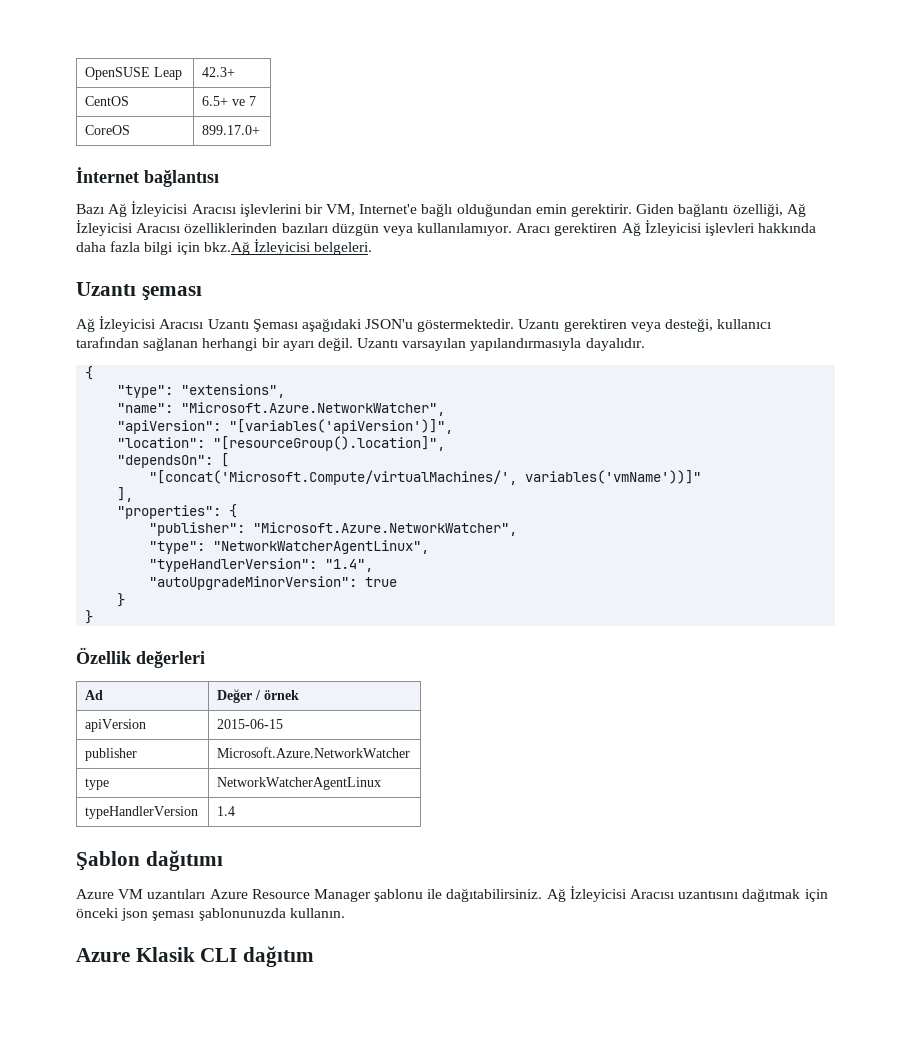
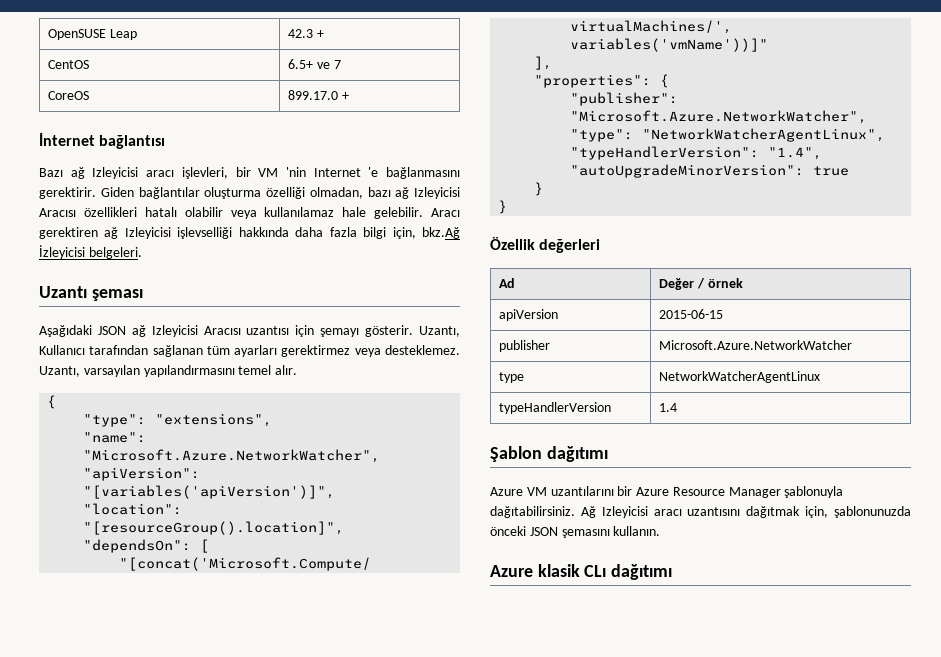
- OpenSUSE Leap | 42.3+
+ OpenSUSE Leap | 42.3 +
- CoreOS | 899.17.0+
+ CoreOS | 899.17.0 +
- Bazı Ağ İzleyicisi Aracısı işlevlerini bir VM, Internet'e bağlı olduğundan emin gerektirir. Giden bağlantı özelliği, Ağ İzleyicisi Aracısı özelliklerinden bazıları düzgün veya kullanılamıyor. Aracı gerektiren Ağ İzleyicisi işlevleri hakkında daha fazla bilgi için bkz.Ağ İzleyicisi belgeleri.
+ Bazı ağ Izleyicisi aracı işlevleri, bir VM 'nin Internet 'e bağlanmasını gerektirir. Giden bağlantılar oluşturma özelliği olmadan, bazı ağ Izleyicisi Aracısı özellikleri hatalı olabilir veya kullanılamaz hale gelebilir. Aracı gerektiren ağ Izleyicisi işlevselliği hakkında daha fazla bilgi için, bkz.Ağ İzleyicisi belgeleri.
- Ağ İzleyicisi Aracısı Uzantı Şeması aşağıdaki JSON'u göstermektedir. Uzantı gerektiren veya desteği, kullanıcı tarafından sağlanan herhangi bir ayarı değil. Uzantı varsayılan yapılandırmasıyla dayalıdır.
+ Aşağıdaki JSON ağ Izleyicisi Aracısı uzantısı için şemayı gösterir. Uzantı, Kullanıcı tarafından sağlanan tüm ayarları gerektirmez veya desteklemez. Uzantı, varsayılan yapılandırmasını temel alır.
- Azure VM uzantıları Azure Resource Manager şablonu ile dağıtabilirsiniz. Ağ İzleyicisi Aracısı uzantısını dağıtmak için önceki json şeması şablonunuzda kullanın.
+ Azure VM uzantılarını bir Azure Resource Manager şablonuyla dağıtabilirsiniz. Ağ Izleyicisi aracı uzantısını dağıtmak için, şablonunuzda önceki JSON şemasını kullanın.
- Azure Klasik CLI dağıtım
+ Azure klasik CLı dağıtımı

